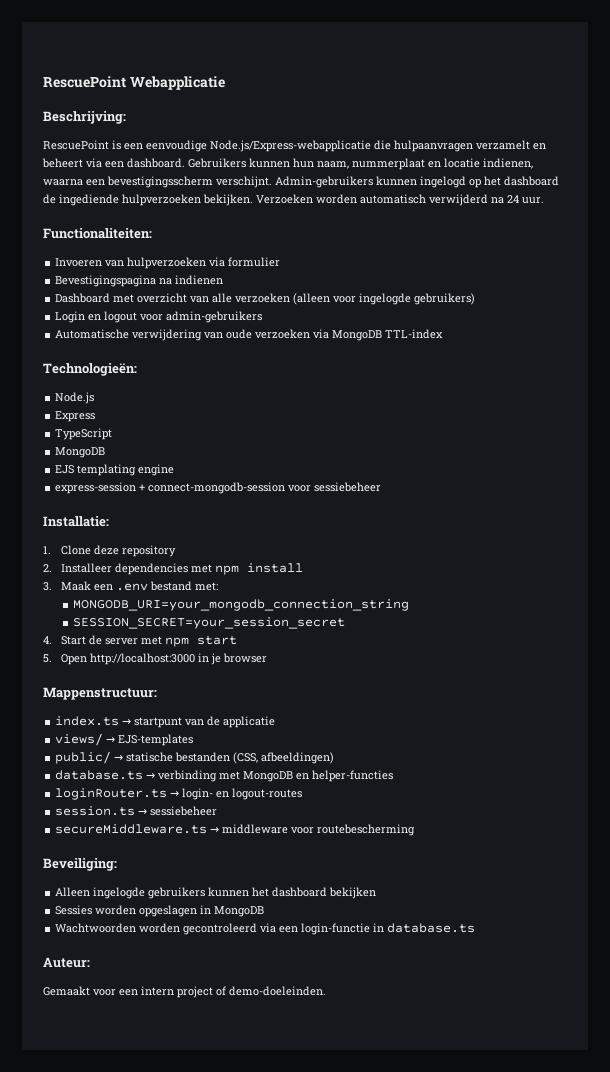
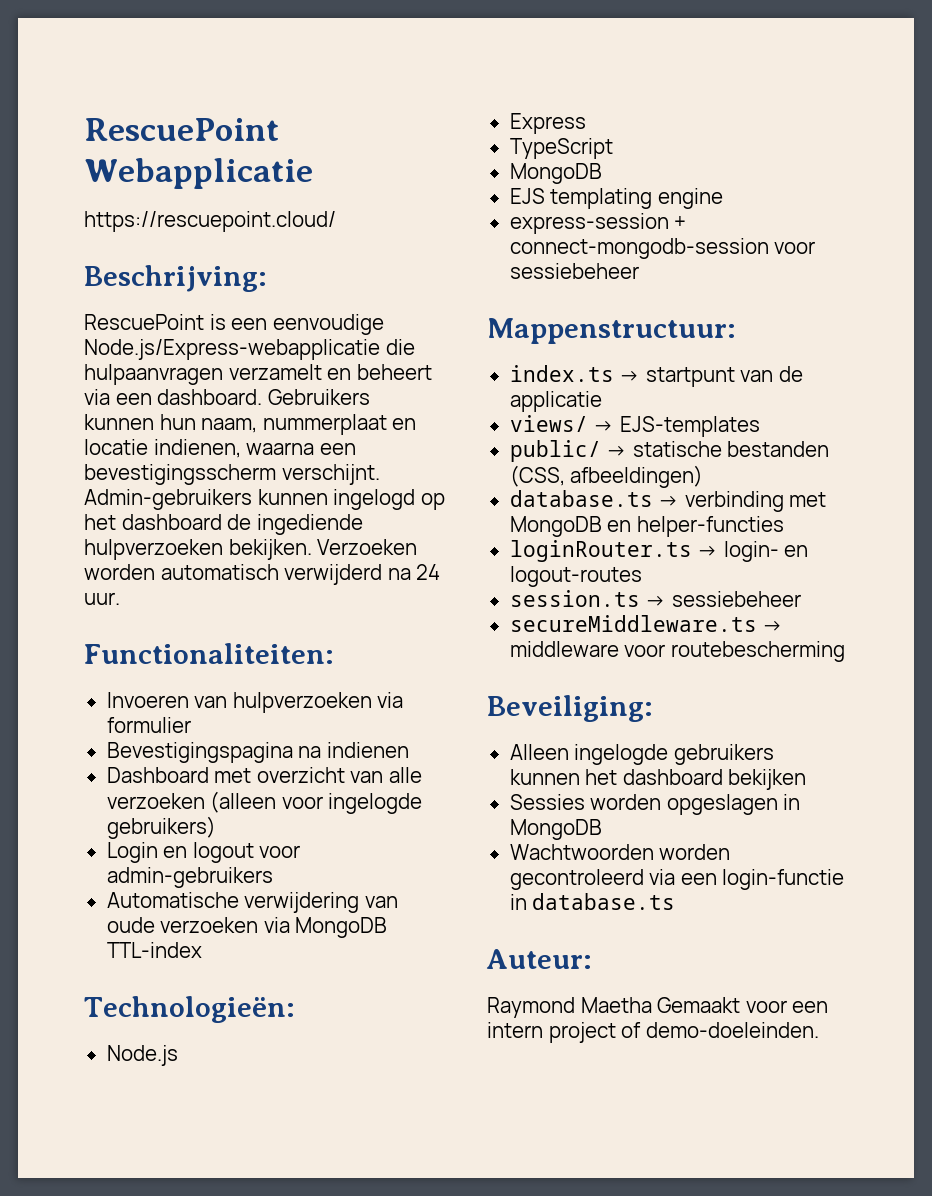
+ https://rescuepoint.cloud/
- Installatie:
- 1. Clone deze repository
- 2. Installeer dependencies met npm install
- 3. Maak een .env bestand met:
- MONGODB_URI=your_mongodb_connection_string
- SESSION_SECRET=your_session_secret
- 4. Start de server met npm start
- 5. Open http://localhost:3000 in je browser
- Gemaakt voor een intern project of demo-doeleinden.
+ Raymond Maetha Gemaakt voor een intern project of demo-doeleinden.

